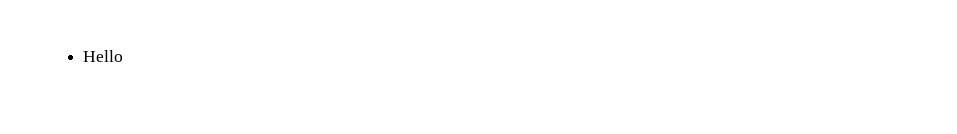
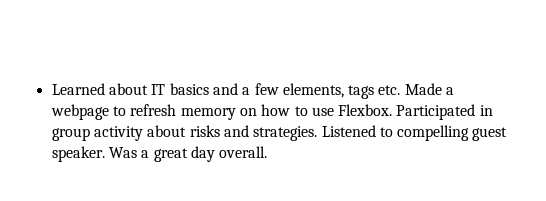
- Hello
+ Learned about IT basics and a few elements, tags etc. Made a webpage to refresh memory on how to use Flexbox. Participated in group activity about risks and strategies. Listened to compelling guest speaker. Was a great day overall.

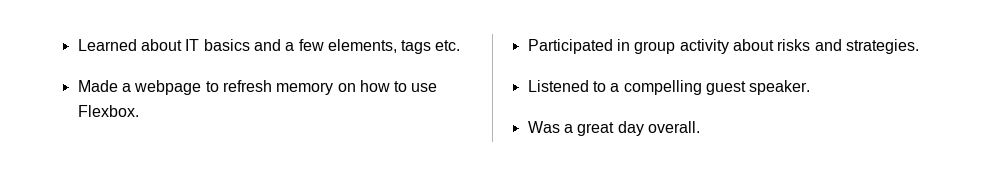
- Learned about IT basics and a few elements, tags etc. Made a webpage to refresh memory on how to use Flexbox. Participated in group activity about risks and strategies. Listened to compelling guest speaker. Was a great day overall.
+ Learned about IT basics and a few elements, tags etc.
+ Made a webpage to refresh memory on how to use Flexbox.
+ Participated in group activity about risks and strategies.
+ Listened to a compelling guest speaker.
+ Was a great day overall.

